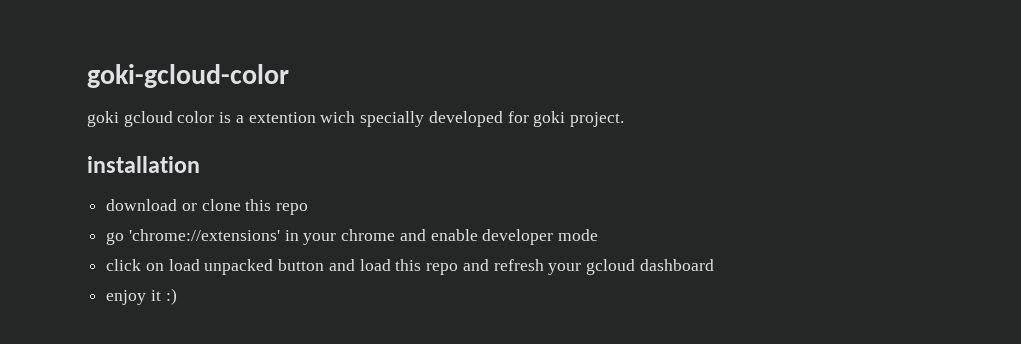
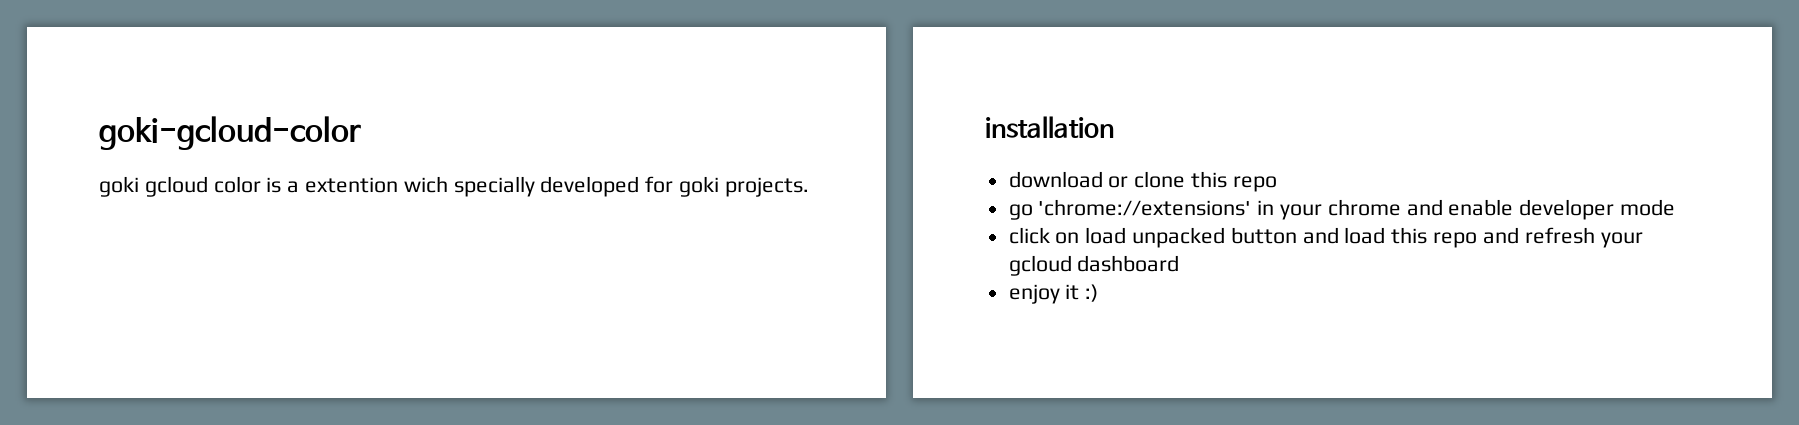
- goki gcloud color is a extention wich specially developed for goki project.
+ goki gcloud color is a extention wich specially developed for goki projects.

